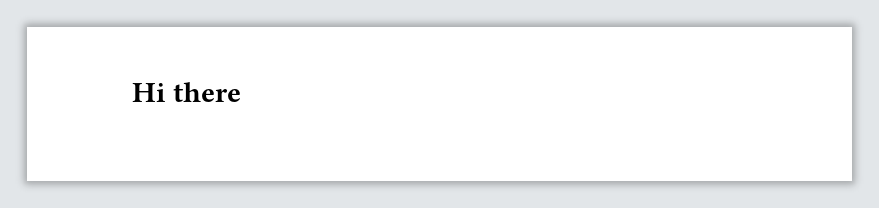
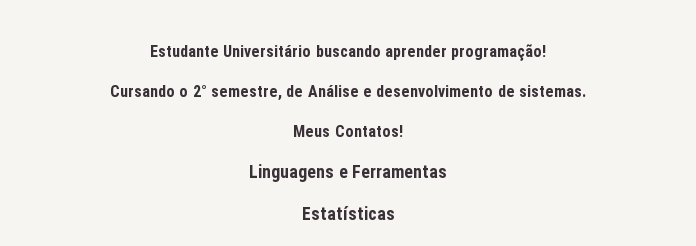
- Hi there
+ Estudante Universitário buscando aprender programação!
+ Cursando o 2° semestre, de Análise e desenvolvimento de sistemas.
+ Meus Contatos!
+ Linguagens e Ferramentas
+ Estatísticas

